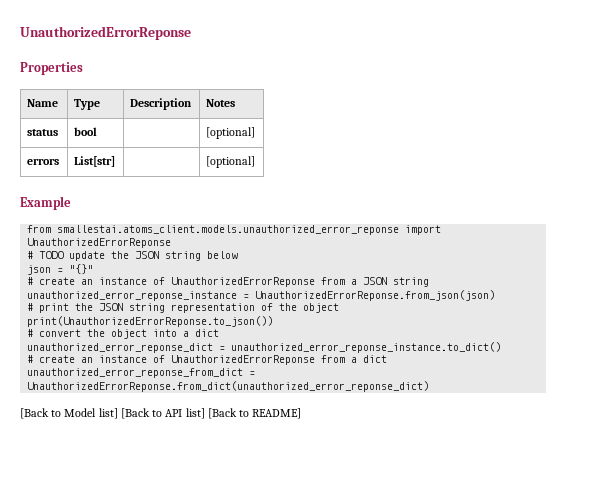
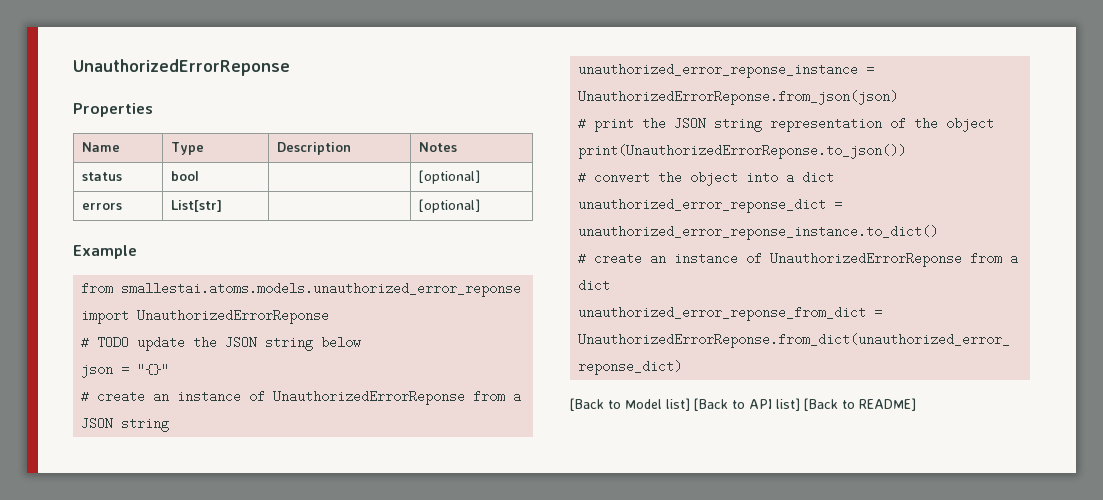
- from smallestai.atoms_client.models.unauthorized_error_reponse import UnauthorizedErrorReponse
+ from smallestai.atoms.models.unauthorized_error_reponse import UnauthorizedErrorReponse

